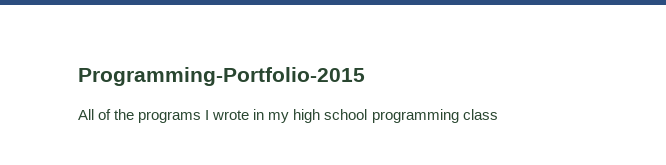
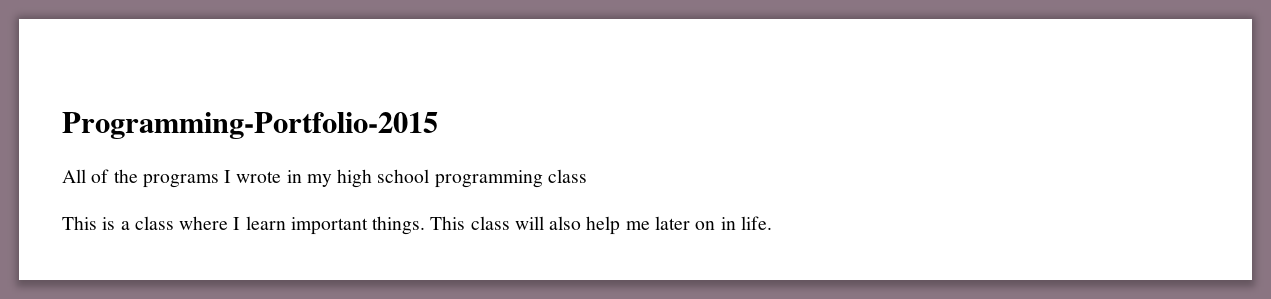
+ This is a class where I learn important things. This class will also help me later on in life.

